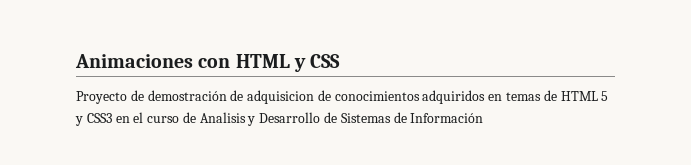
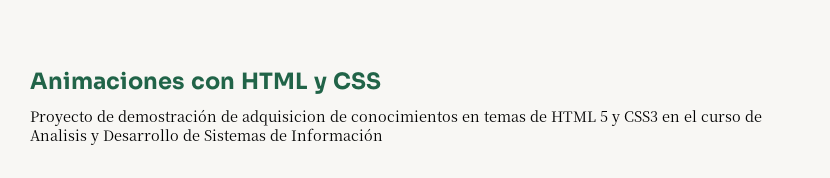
- Proyecto de demostración de adquisicion de conocimientos adquiridos en temas de HTML 5 y CSS3 en el curso de Analisis y Desarrollo de Sistemas de Información
+ Proyecto de demostración de adquisicion de conocimientos en temas de HTML 5 y CSS3 en el curso de Analisis y Desarrollo de Sistemas de Información

